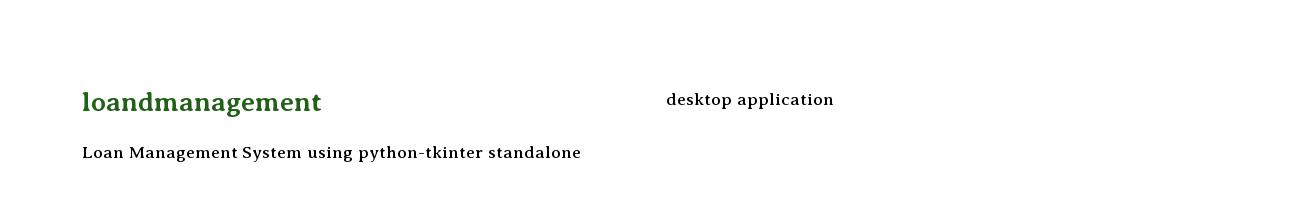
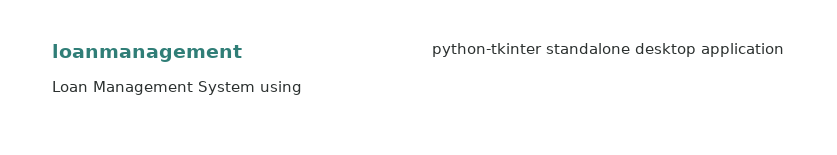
- loandmanagement
+ loanmanagement

